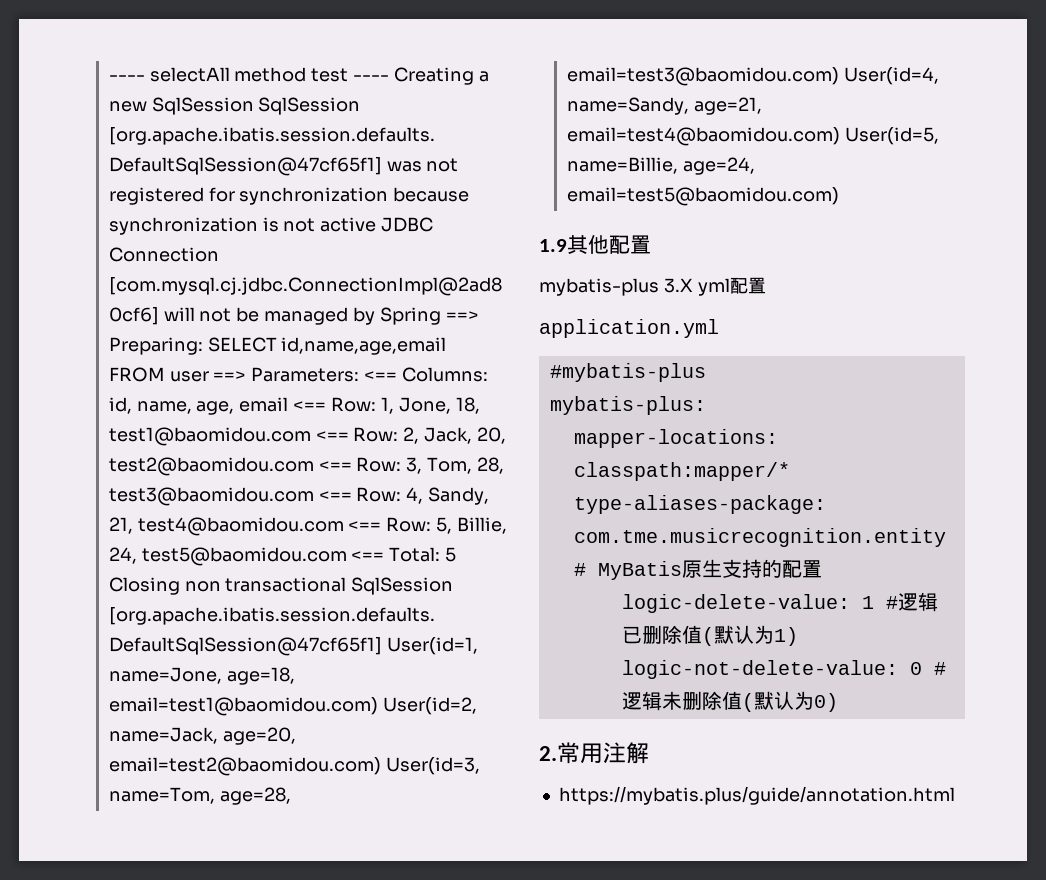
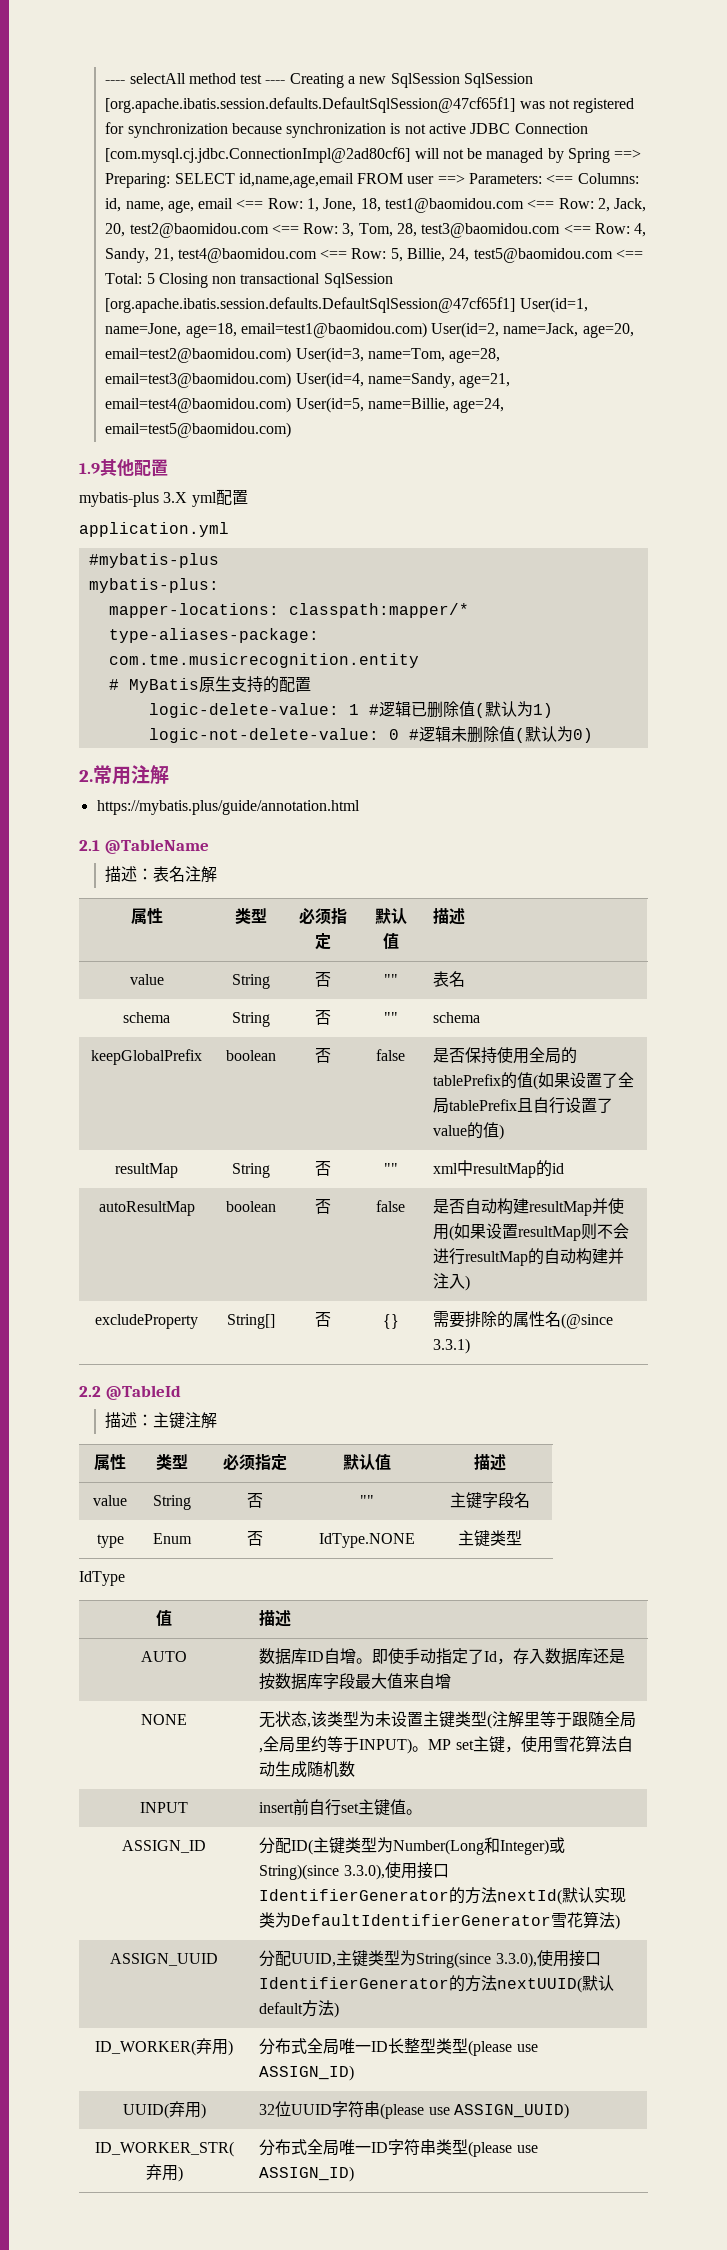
+ 2.1 @TableName
+ 描述：表名注解
+ 属性 | 类型 | 必须指定 | 默认值 | 描述
+ value | String | 否 | "" | 表名
+ schema | String | 否 | "" | schema
+ keepGlobalPrefix | boolean | 否 | false | 是否保持使用全局的tablePrefix的值(如果设置了全局tablePrefix且自行设置了value的值)
+ resultMap | String | 否 | "" | xml中resultMap的id
+ autoResultMap | boolean | 否 | false | 是否自动构建resultMap并使用(如果设置resultMap则不会进行resultMap的自动构建并注入)
+ excludeProperty | String[] | 否 | {} | 需要排除的属性名(@since 3.3.1)
+ 2.2 @TableId
+ 描述：主键注解
+ 属性 | 类型 | 必须指定 | 默认值 | 描述
+ value | String | 否 | "" | 主键字段名
+ type | Enum | 否 | IdType.NONE | 主键类型
+ IdType
+ 值 | 描述
+ AUTO | 数据库ID自增。即使手动指定了Id，存入数据库还是按数据库字段最大值来自增
+ NONE | 无状态,该类型为未设置主键类型(注解里等于跟随全局,全局里约等于INPUT)。MP set主键，使用雪花算法自动生成随机数
+ INPUT | insert前自行set主键值。
+ ASSIGN_ID | 分配ID(主键类型为Number(Long和Integer)或String)(since 3.3.0),使用接口IdentifierGenerator的方法nextId(默认实现类为DefaultIdentifierGenerator雪花算法)
+ ASSIGN_UUID | 分配UUID,主键类型为String(since 3.3.0),使用接口IdentifierGenerator的方法nextUUID(默认default方法)
+ ID_WORKER(弃用) | 分布式全局唯一ID长整型类型(please use ASSIGN_ID)
+ UUID(弃用) | 32位UUID字符串(please use ASSIGN_UUID)
+ ID_WORKER_STR(弃用) | 分布式全局唯一ID字符串类型(please use ASSIGN_ID)

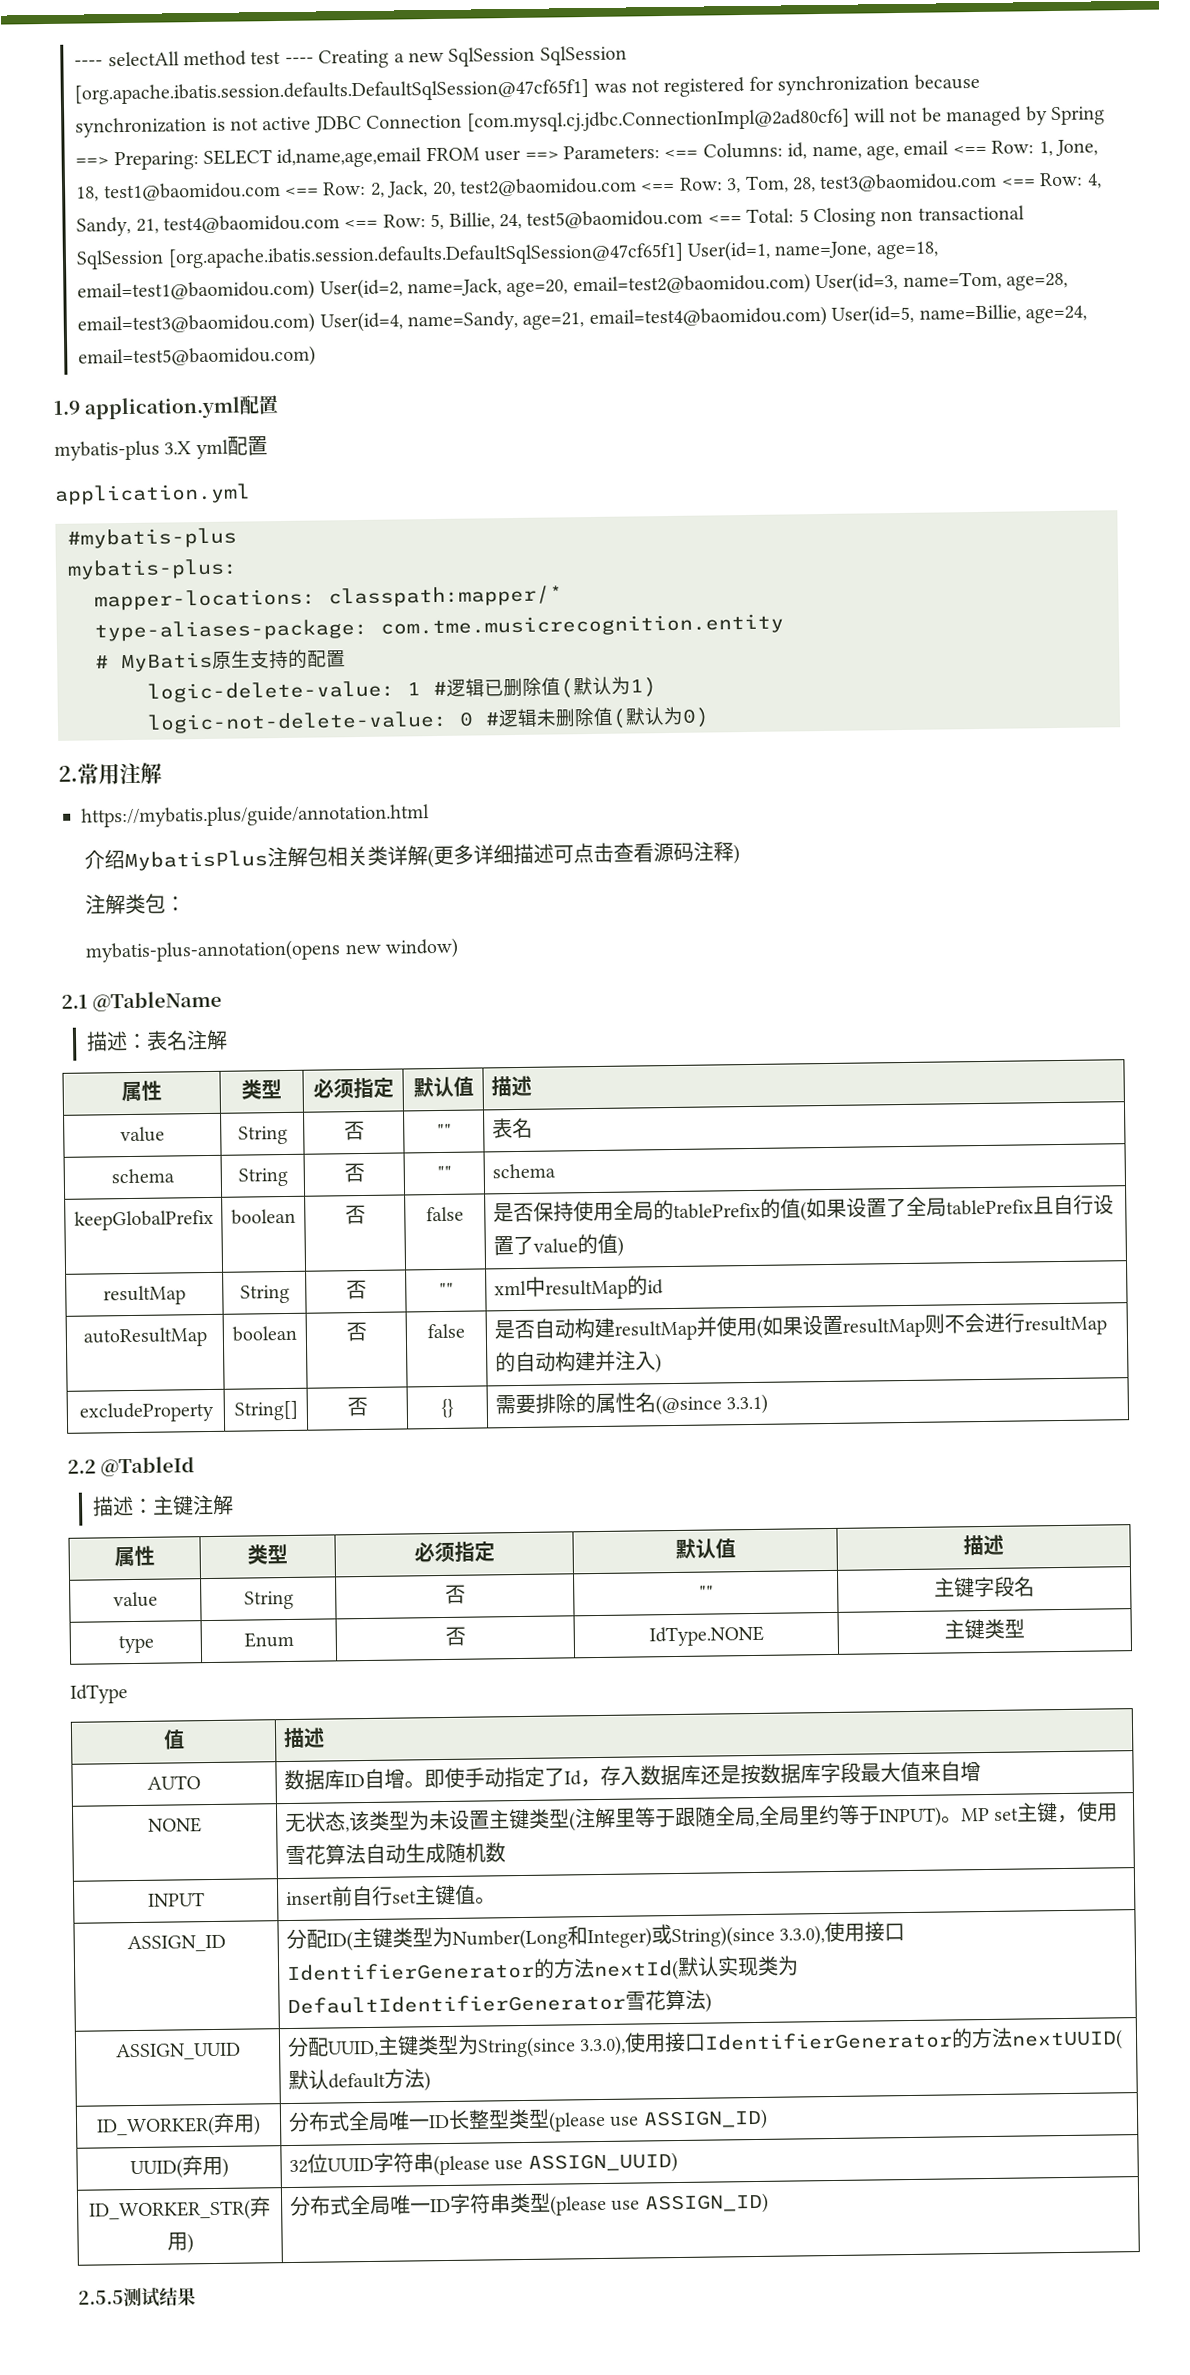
- 1.9其他配置
+ 1.9 application.yml配置
+ 介绍MybatisPlus注解包相关类详解(更多详细描述可点击查看源码注释)
+ 注解类包：
+ mybatis-plus-annotation(opens new window)
+ 2.5.5测试结果

